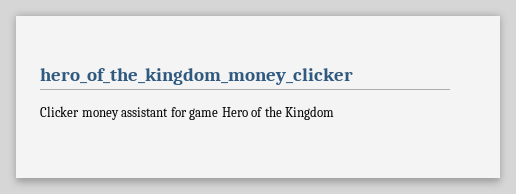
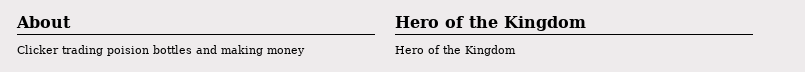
- hero_of_the_kingdom_money_clicker
+ About
- Clicker money assistant for game Hero of the Kingdom
+ Clicker trading poision bottles and making money
+ Hero of the Kingdom
+ Hero of the Kingdom

